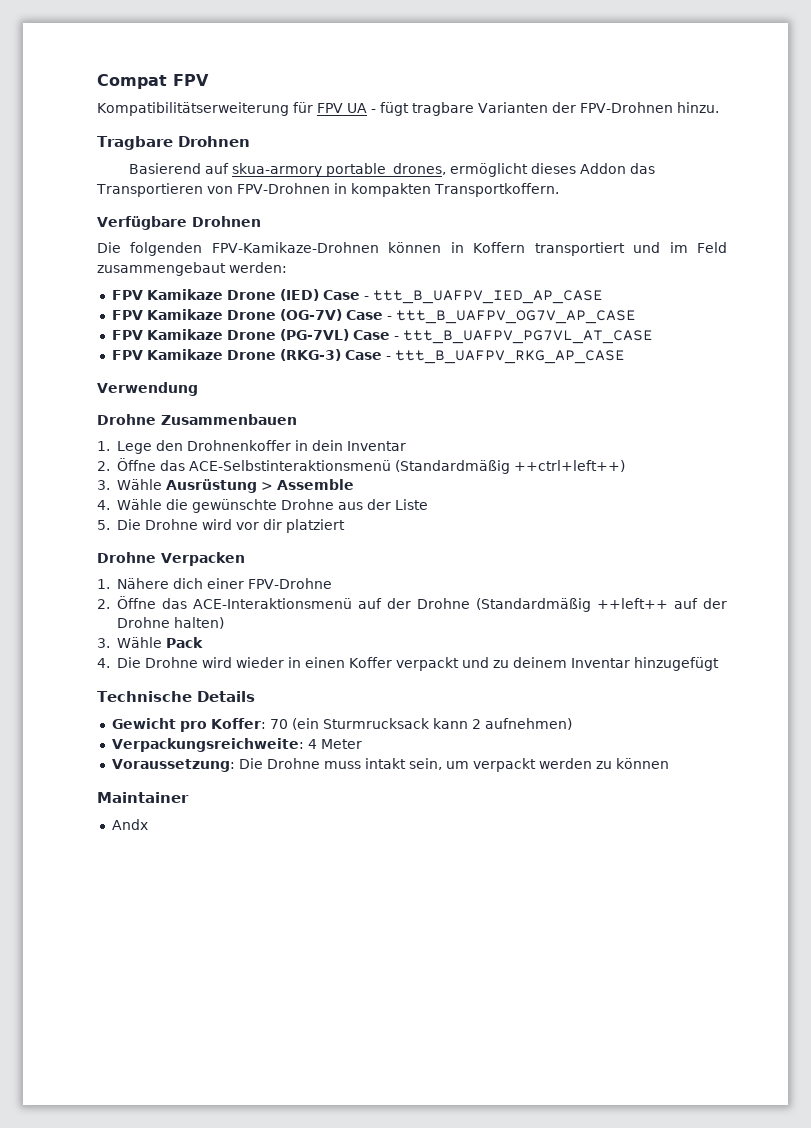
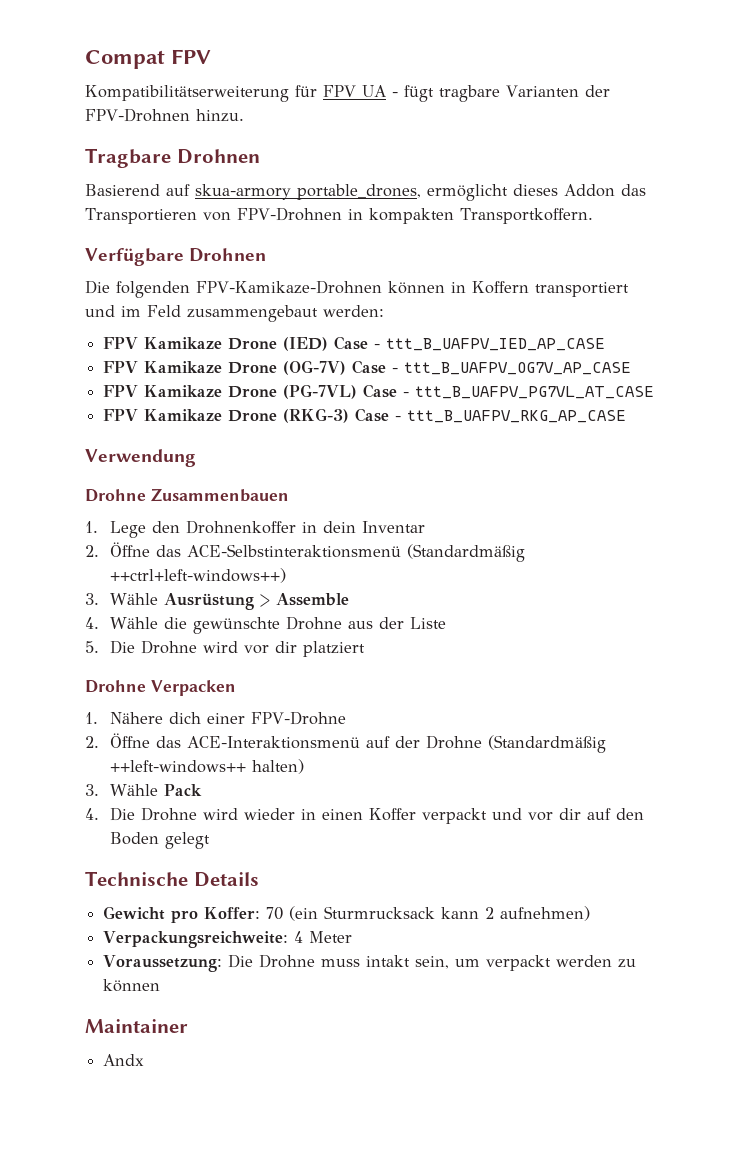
- 2. Öffne das ACE-Selbstinteraktionsmenü (Standardmäßig ++ctrl+left++)
+ 2. Öffne das ACE-Selbstinteraktionsmenü (Standardmäßig ++ctrl+left-windows++)
- 2. Öffne das ACE-Interaktionsmenü auf der Drohne (Standardmäßig ++left++ auf der Drohne halten)
+ 2. Öffne das ACE-Interaktionsmenü auf der Drohne (Standardmäßig ++left-windows++ halten)
- 4. Die Drohne wird wieder in einen Koffer verpackt und zu deinem Inventar hinzugefügt
+ 4. Die Drohne wird wieder in einen Koffer verpackt und vor dir auf den Boden gelegt

